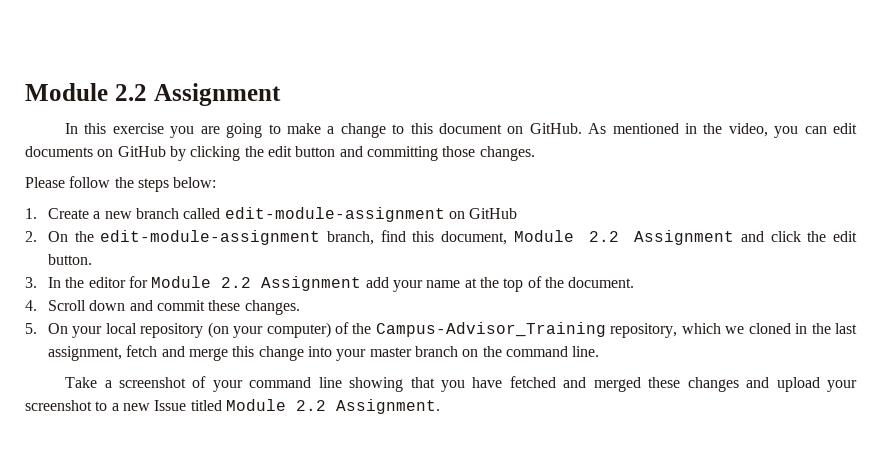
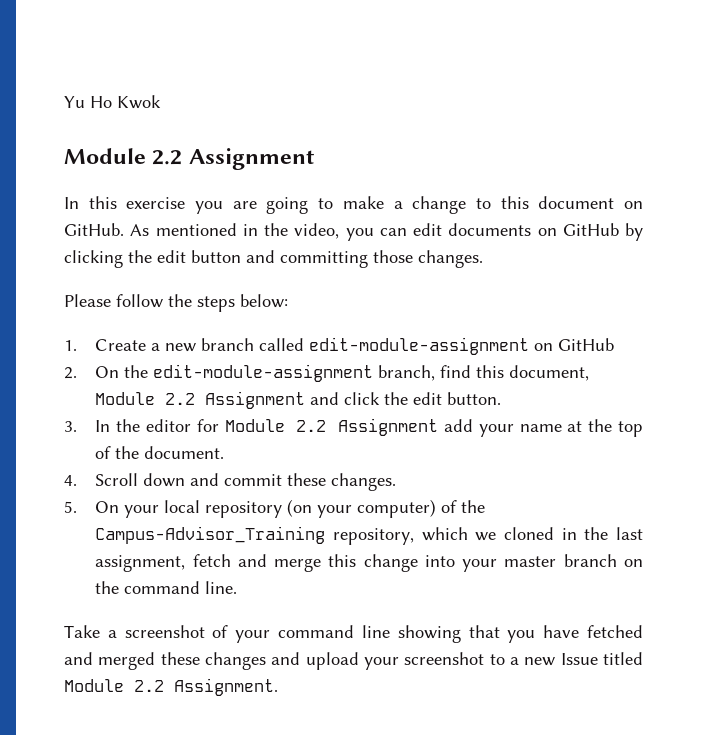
+ Yu Ho Kwok

